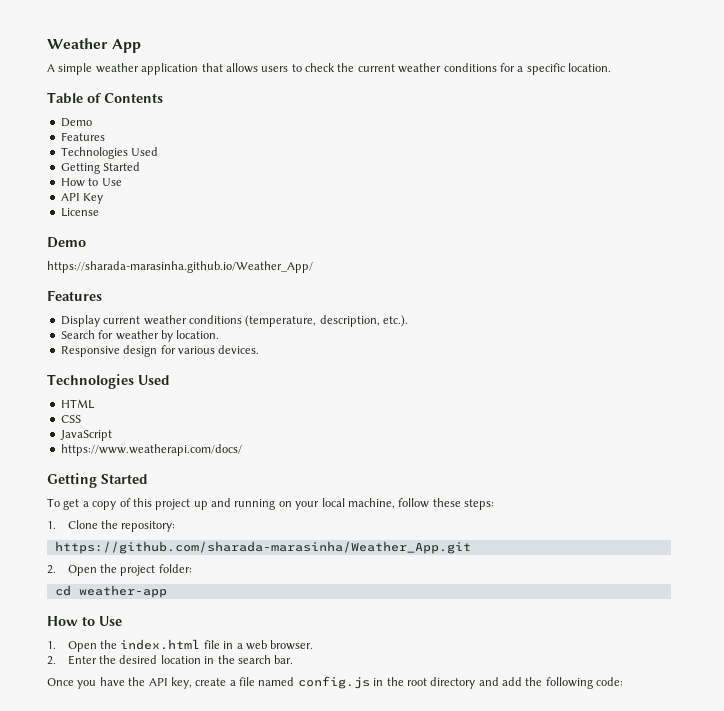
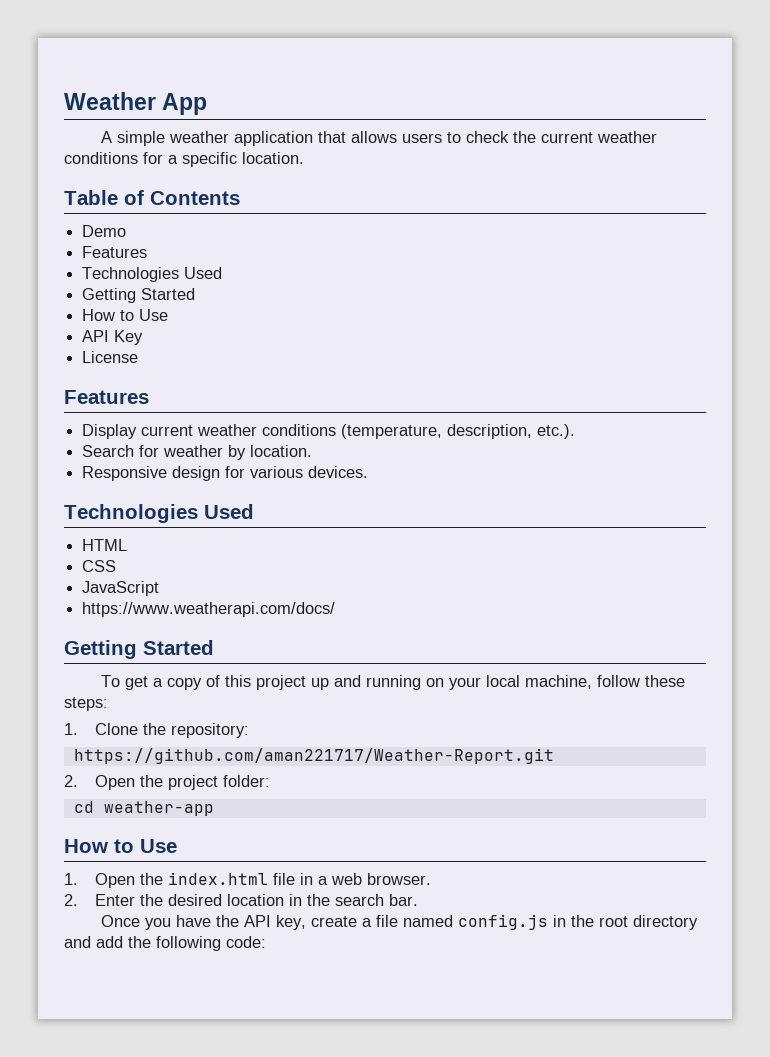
  License
- Demo
- https://sharada-marasinha.github.io/Weather_App/
- https://github.com/sharada-marasinha/Weather_App.git
+ https://github.com/aman221717/Weather-Report.git

